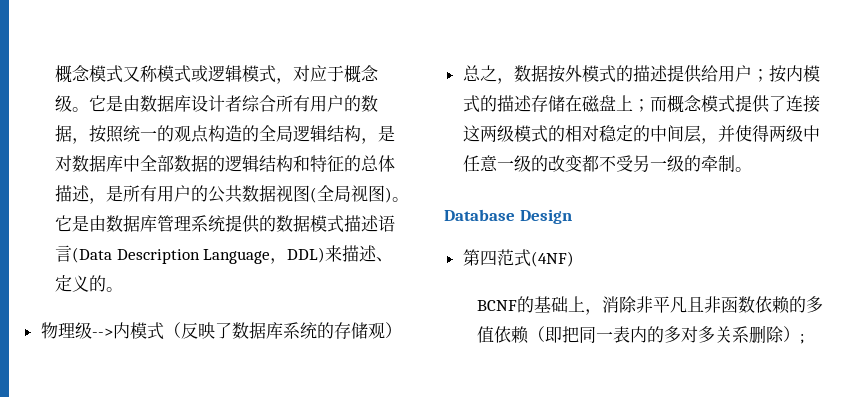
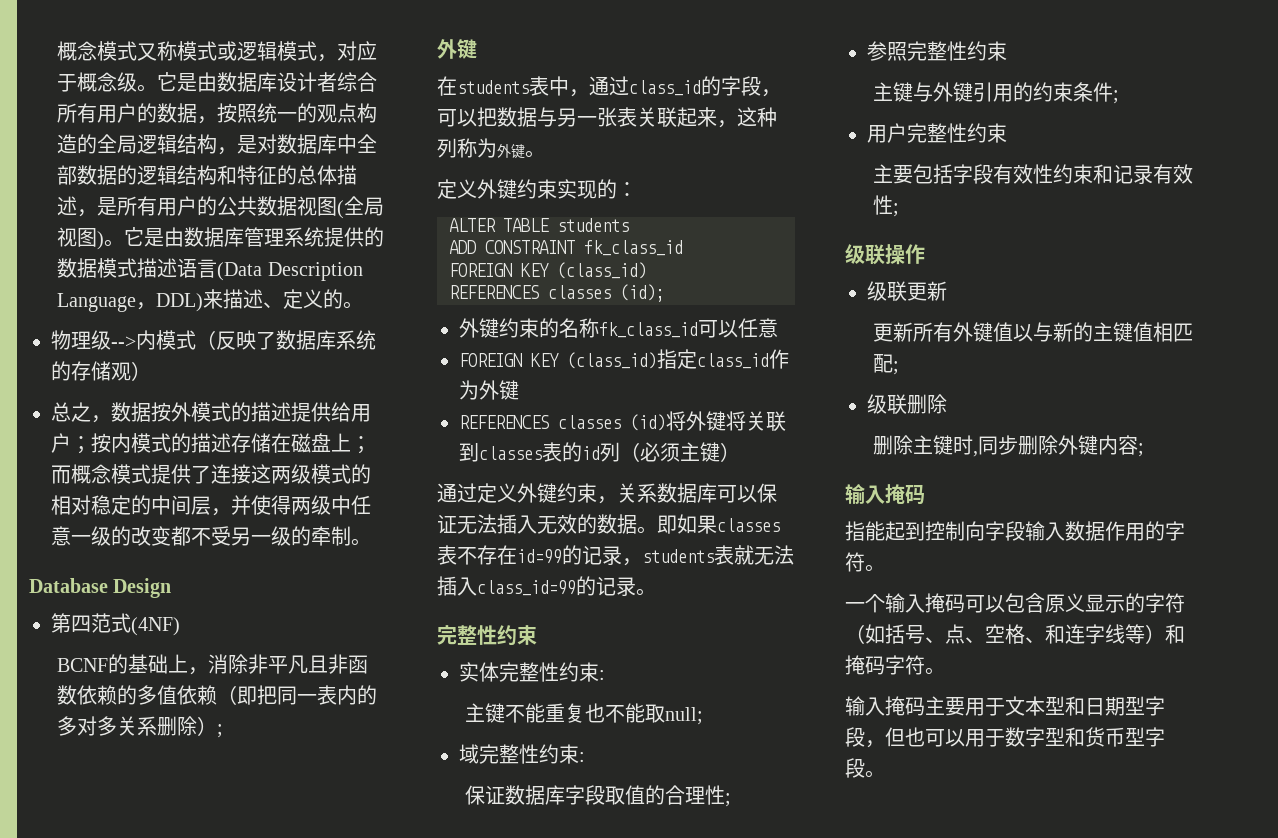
  BCNF的基础上，消除非平凡且非函数依赖的多值依赖（即把同一表内的多对多关系删除）;
+ 外键
+ 在students表中，通过class_id的字段，可以把数据与另一张表关联起来，这种列称为外键。
+ 定义外键约束实现的：
+ ALTER TABLE students
+ ADD CONSTRAINT fk_class_id
+ FOREIGN KEY (class_id)
+ REFERENCES classes (id);
+ 外键约束的名称fk_class_id可以任意
+ FOREIGN KEY (class_id)指定class_id作为外键
+ REFERENCES classes (id)将外键将关联到classes表的id列（必须主键）
+ 通过定义外键约束，关系数据库可以保证无法插入无效的数据。即如果classes表不存在id=99的记录，students表就无法插入class_id=99的记录。
+ 完整性约束
+ 实体完整性约束:
+ 主键不能重复也不能取null;
+ 域完整性约束:
+ 保证数据库字段取值的合理性;
+ 参照完整性约束
+ 主键与外键引用的约束条件;
+ 用户完整性约束
+ 主要包括字段有效性约束和记录有效性;
+ 级联操作
+ 级联更新
+ 更新所有外键值以与新的主键值相匹配;
+ 级联删除
+ 删除主键时,同步删除外键内容;
+ 输入掩码
+ 指能起到控制向字段输入数据作用的字符。
+ 一个输入掩码可以包含原义显示的字符（如括号、点、空格、和连字线等）和掩码字符。
+ 输入掩码主要用于文本型和日期型字段，但也可以用于数字型和货币型字段。

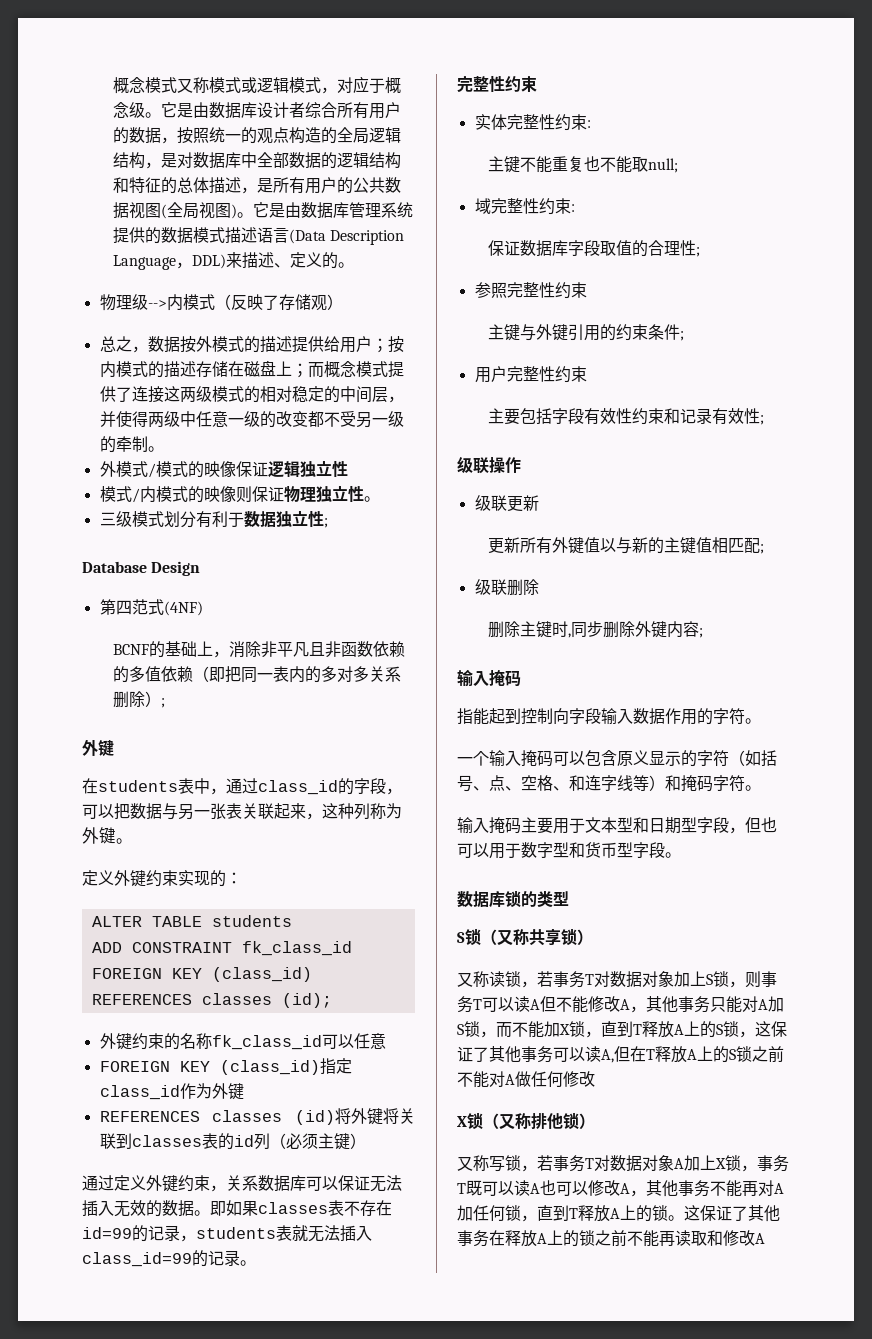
- 物理级-->内模式（反映了数据库系统的存储观）
+ 物理级-->内模式（反映了存储观）
+ 外模式/模式的映像保证逻辑独立性
+ 模式/内模式的映像则保证物理独立性。
+ 三级模式划分有利于数据独立性;
+ 数据库锁的类型
+ S锁（又称共享锁）
+ 又称读锁，若事务T对数据对象加上S锁，则事务T可以读A但不能修改A，其他事务只能对A加S锁，而不能加X锁，直到T释放A上的S锁，这保证了其他事务可以读A,但在T释放A上的S锁之前不能对A做任何修改
+ X锁（又称排他锁）
+ 又称写锁，若事务T对数据对象A加上X锁，事务T既可以读A也可以修改A，其他事务不能再对A加任何锁，直到T释放A上的锁。这保证了其他事务在释放A上的锁之前不能再读取和修改A

